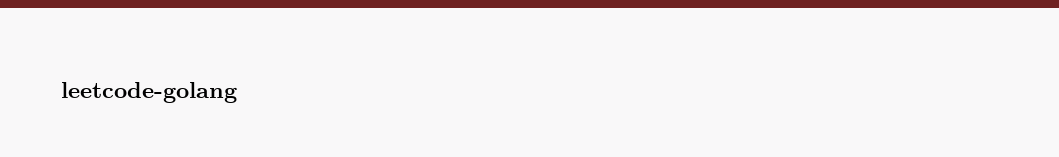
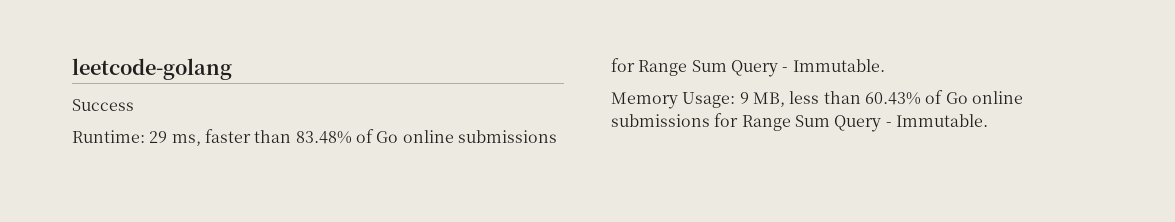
+ Success
+ Runtime: 29 ms, faster than 83.48% of Go online submissions for Range Sum Query - Immutable.
+ Memory Usage: 9 MB, less than 60.43% of Go online submissions for Range Sum Query - Immutable.

